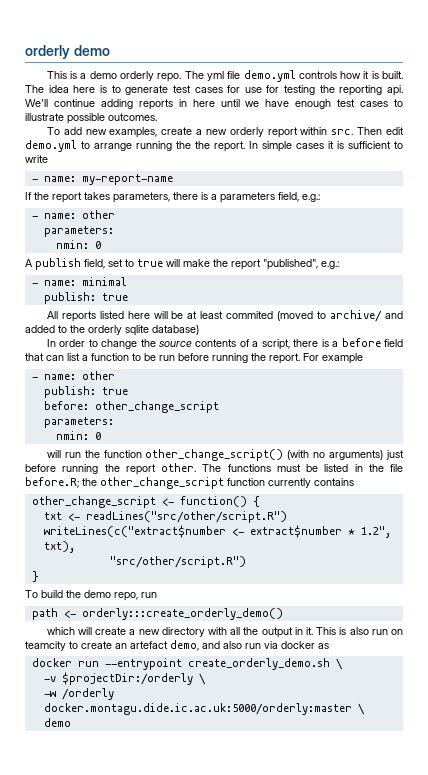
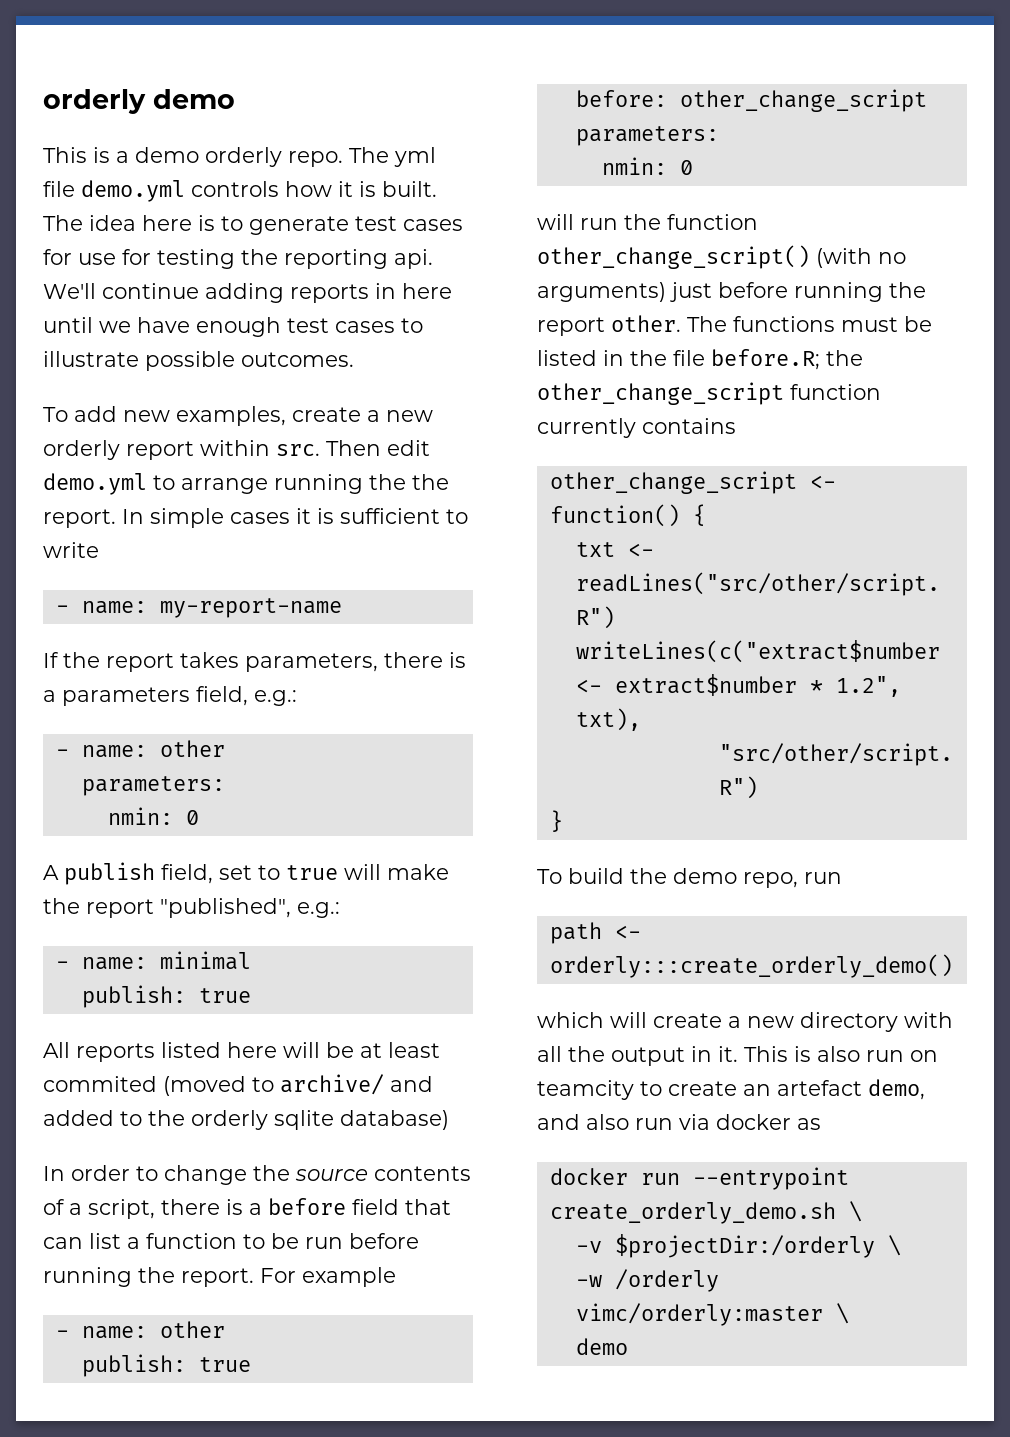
- -w /orderly docker.montagu.dide.ic.ac.uk:5000/orderly:master \
+ -w /orderly vimc/orderly:master \

